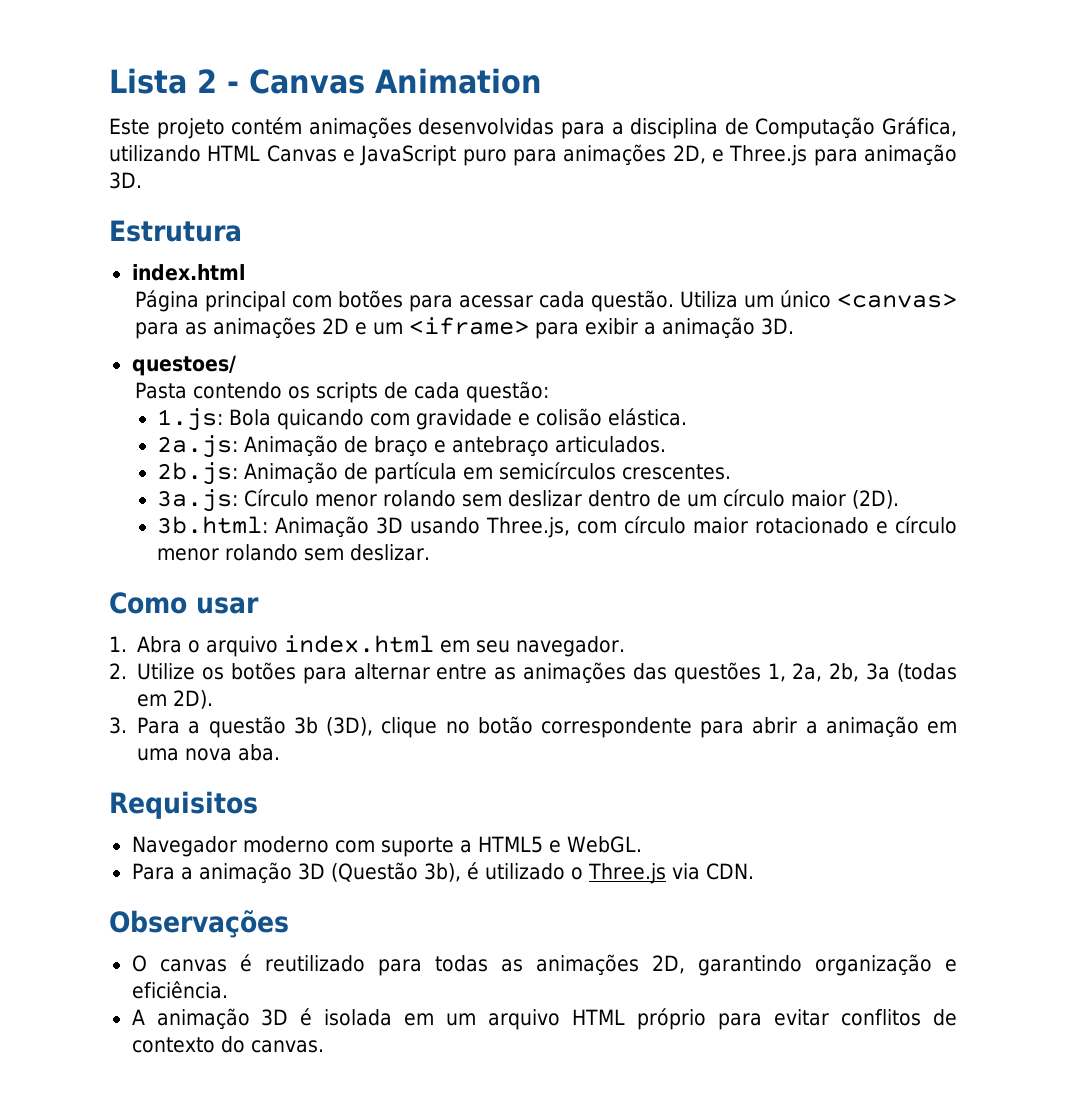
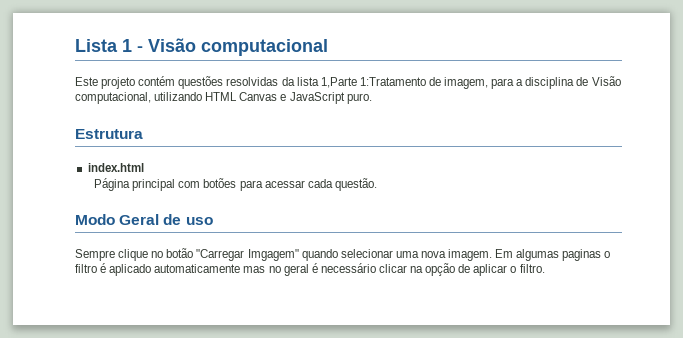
- Lista 2 - Canvas Animation
+ Lista 1 - Visão computacional
- Este projeto contém animações desenvolvidas para a disciplina de Computação Gráfica, utilizando HTML Canvas e JavaScript puro para animações 2D, e Three.js para animação 3D.
+ Este projeto contém questões resolvidas da lista 1,Parte 1:Tratamento de imagem, para a disciplina de Visão computacional, utilizando HTML Canvas e JavaScript puro.
- Página principal com botões para acessar cada questão. Utiliza um único <canvas> para as animações 2D e um <iframe> para exibir a animação 3D.
- questoes/
- Pasta contendo os scripts de cada questão:
- 1.js: Bola quicando com gravidade e colisão elástica.
- 2a.js: Animação de braço e antebraço articulados.
- 2b.js: Animação de partícula em semicírculos crescentes.
- 3a.js: Círculo menor rolando sem deslizar dentro de um círculo maior (2D).
- 3b.html: Animação 3D usando Three.js, com círculo maior rotacionado e círculo menor rolando sem deslizar.
- Como usar
- 1. Abra o arquivo index.html em seu navegador.
- 2. Utilize os botões para alternar entre as animações das questões 1, 2a, 2b, 3a (todas em 2D).
- 3. Para a questão 3b (3D), clique no botão correspondente para abrir a animação em uma nova aba.
- Requisitos
- Navegador moderno com suporte a HTML5 e WebGL.
- Para a animação 3D (Questão 3b), é utilizado o Three.js via CDN.
- Observações
- O canvas é reutilizado para todas as animações 2D, garantindo organização e eficiência.
- A animação 3D é isolada em um arquivo HTML próprio para evitar conflitos de contexto do canvas.
+ Página principal com botões para acessar cada questão.
+ Modo Geral de uso
+ Sempre clique no botão "Carregar Imgagem" quando selecionar uma nova imagem. Em algumas paginas o filtro é aplicado automaticamente mas no geral é necessário clicar na opção de aplicar o filtro.

